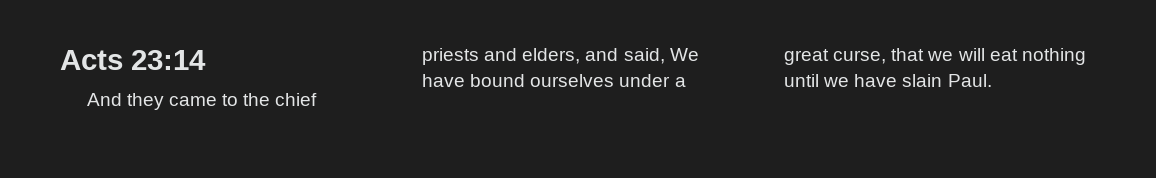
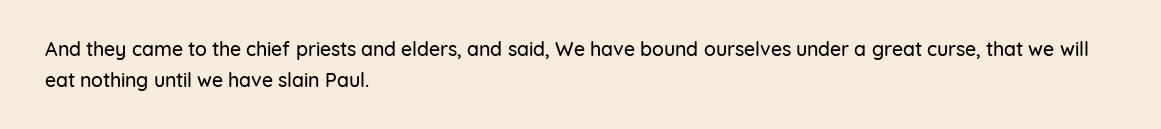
- Acts 23:14

